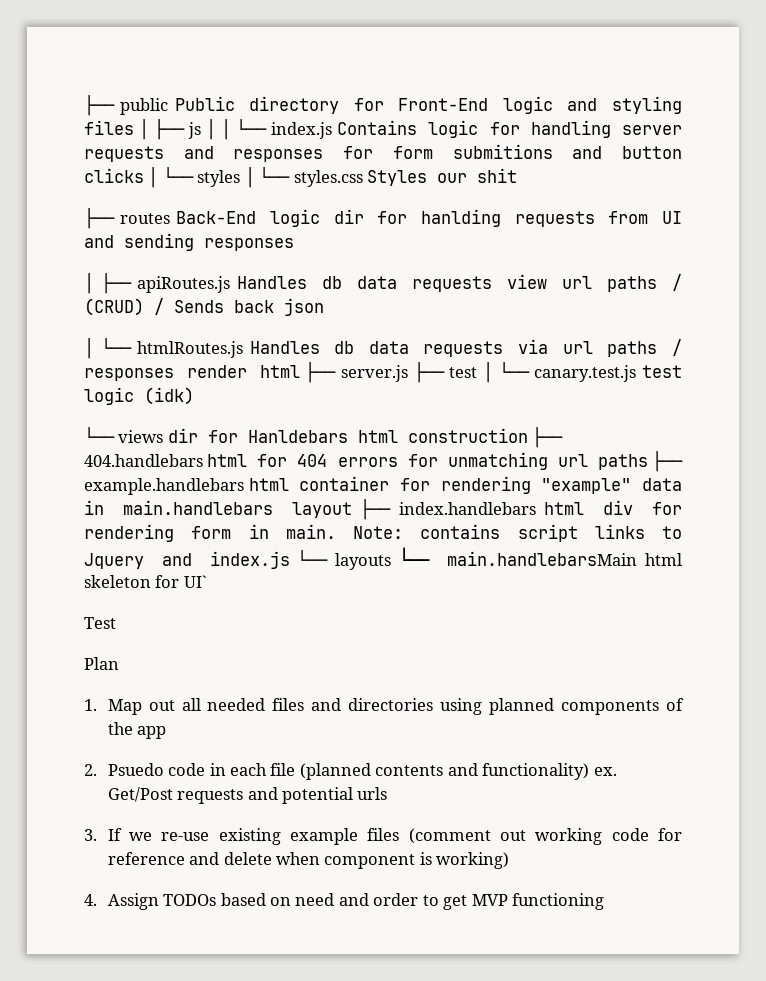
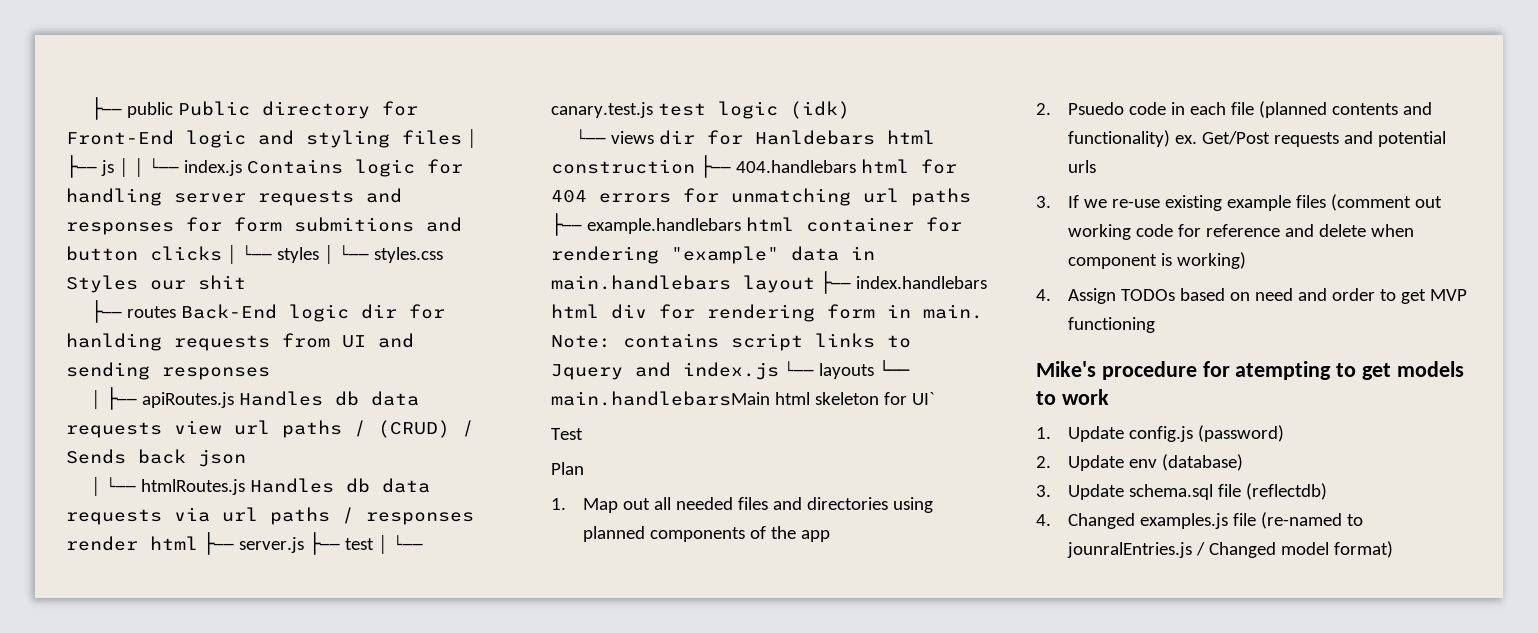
+ Mike's procedure for atempting to get models to work
+ 1. Update config.js (password)
+ 2. Update env (database)
+ 3. Update schema.sql file (reflectdb)
+ 4. Changed examples.js file (re-named to jounralEntries.js / Changed model format)

